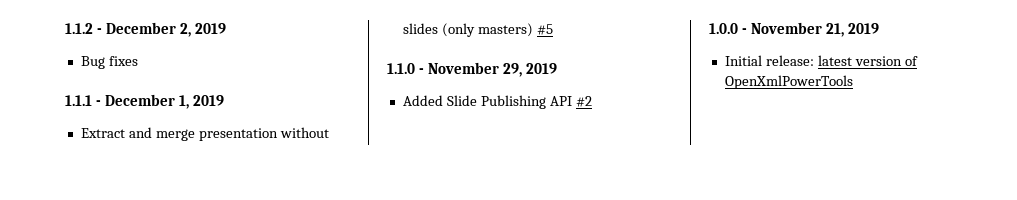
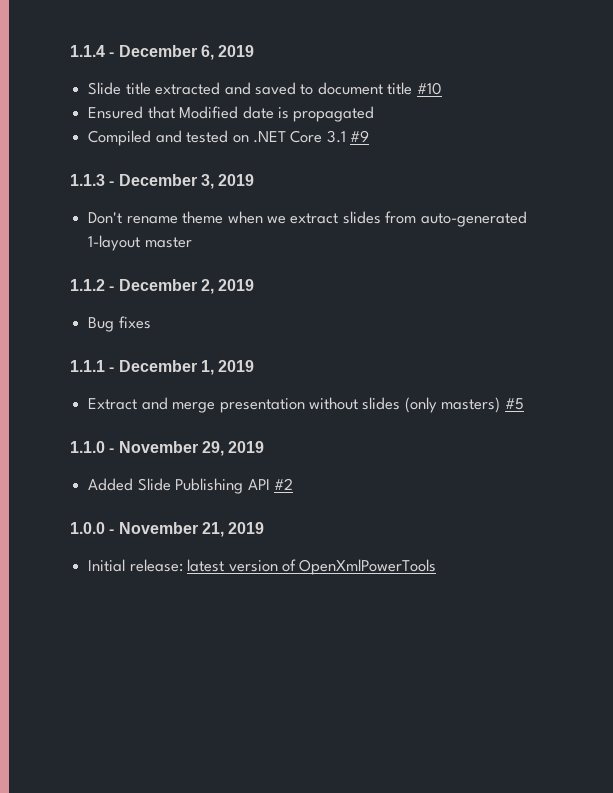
+ 1.1.4 - December 6, 2019
+ Slide title extracted and saved to document title #10
+ Ensured that Modified date is propagated
+ Compiled and tested on .NET Core 3.1 #9
+ 1.1.3 - December 3, 2019
+ Don't rename theme when we extract slides from auto-generated 1-layout master

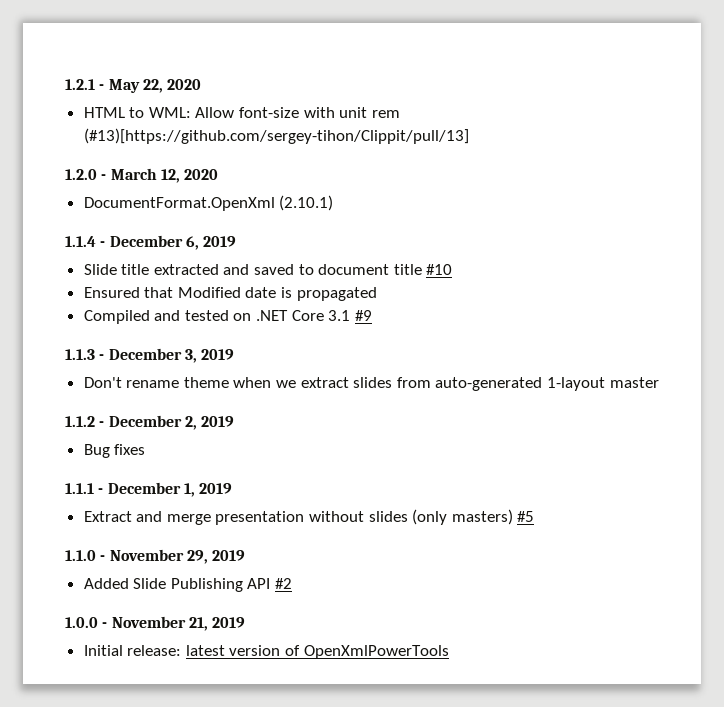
+ 1.2.1 - May 22, 2020
+ HTML to WML: Allow font-size with unit rem (#13)[https://github.com/sergey-tihon/Clippit/pull/13]
+ 1.2.0 - March 12, 2020
+ DocumentFormat.OpenXml (2.10.1)

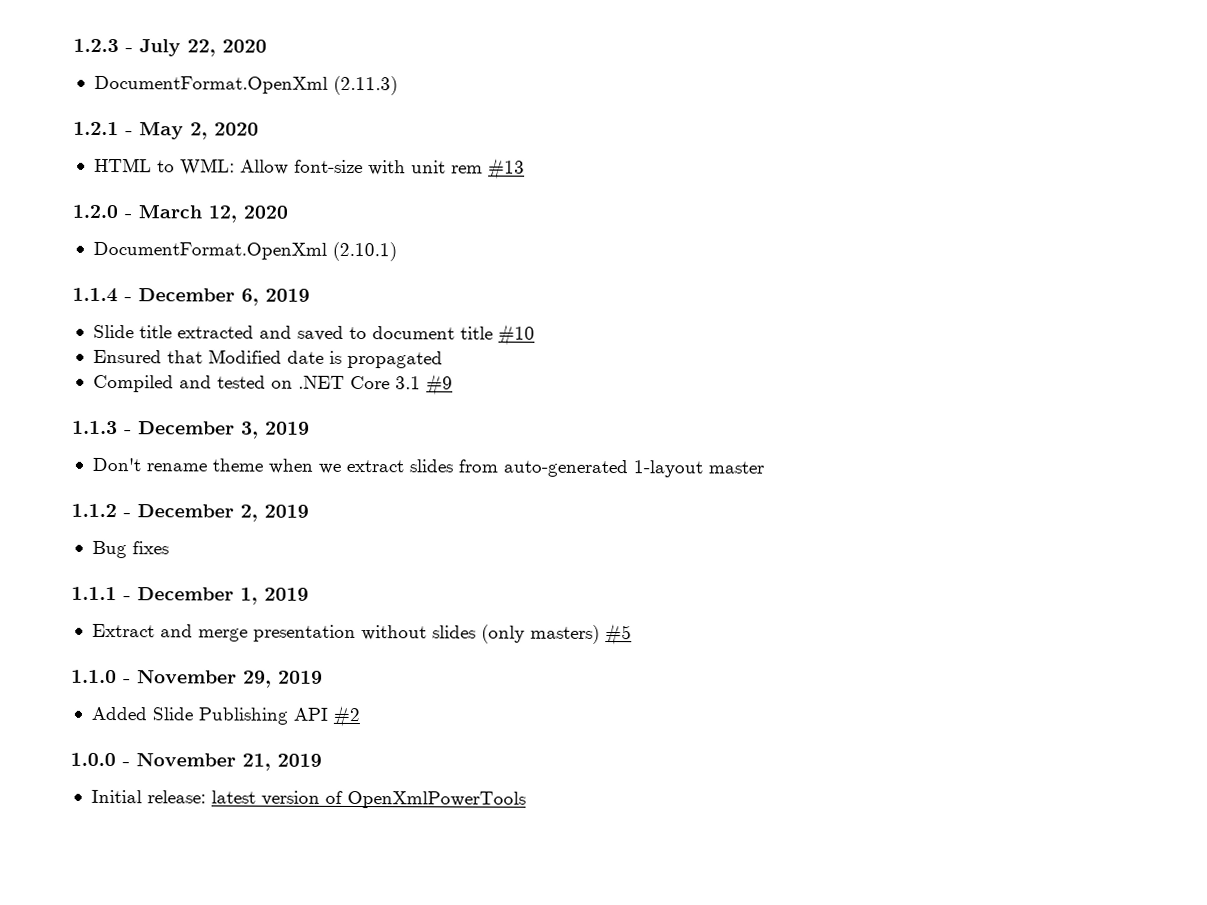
+ 1.2.3 - July 22, 2020
+ DocumentFormat.OpenXml (2.11.3)
- 1.2.1 - May 22, 2020
+ 1.2.1 - May 2, 2020
- HTML to WML: Allow font-size with unit rem (#13)[https://github.com/sergey-tihon/Clippit/pull/13]
+ HTML to WML: Allow font-size with unit rem #13

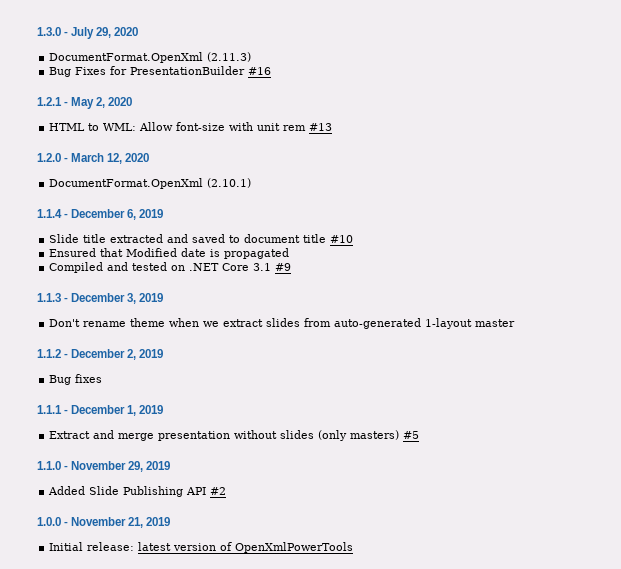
- 1.2.3 - July 22, 2020
+ 1.3.0 - July 29, 2020
+ Bug Fixes for PresentationBuilder #16

